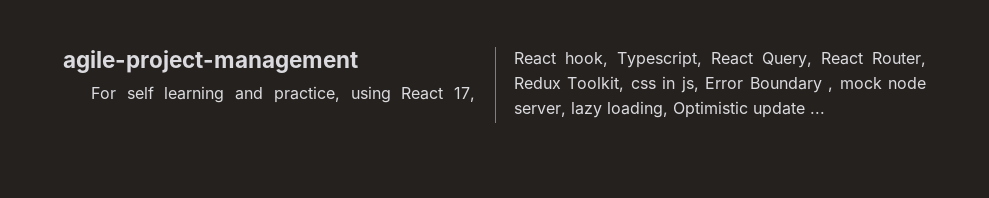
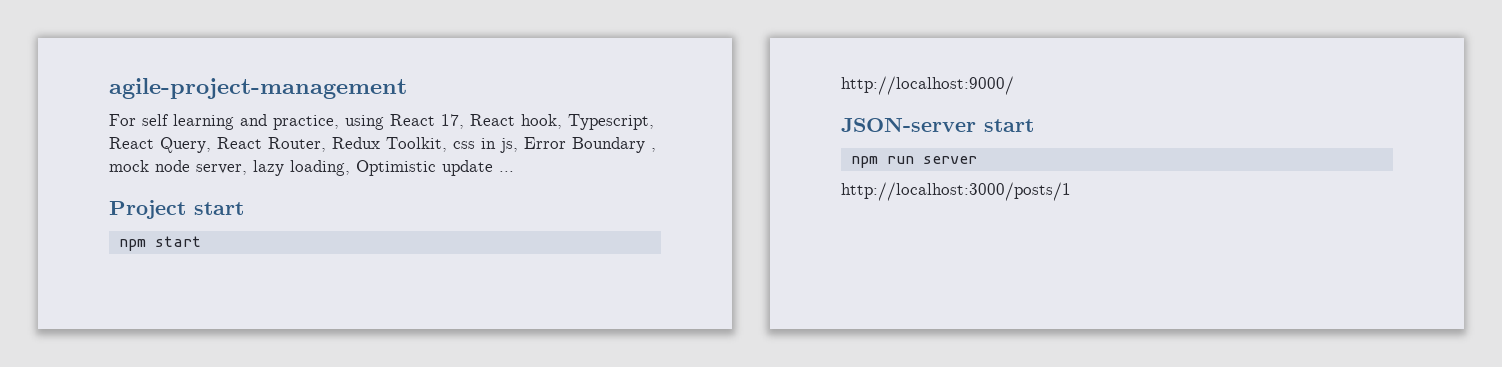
+ Project start
+ npm start
+ http://localhost:9000/
+ JSON-server start
+ npm run server
+ http://localhost:3000/posts/1

